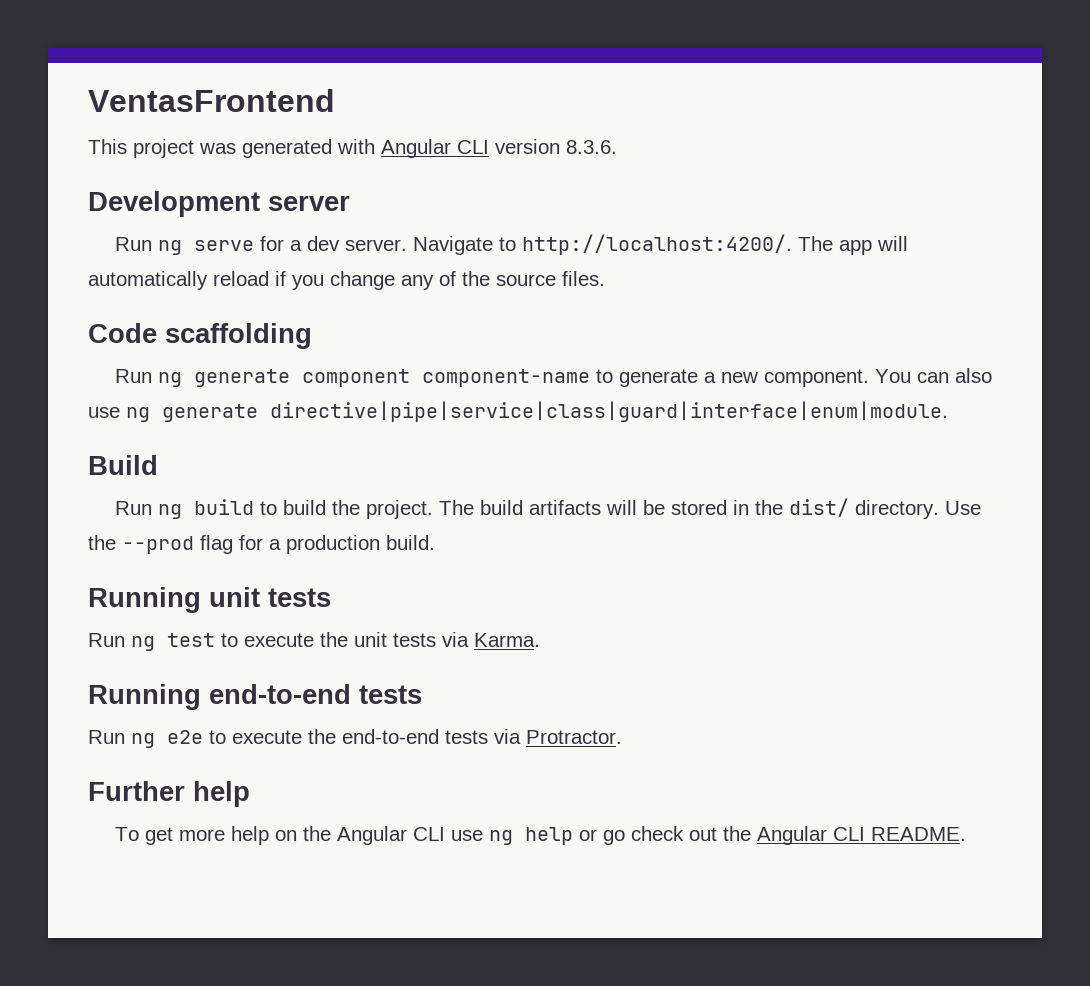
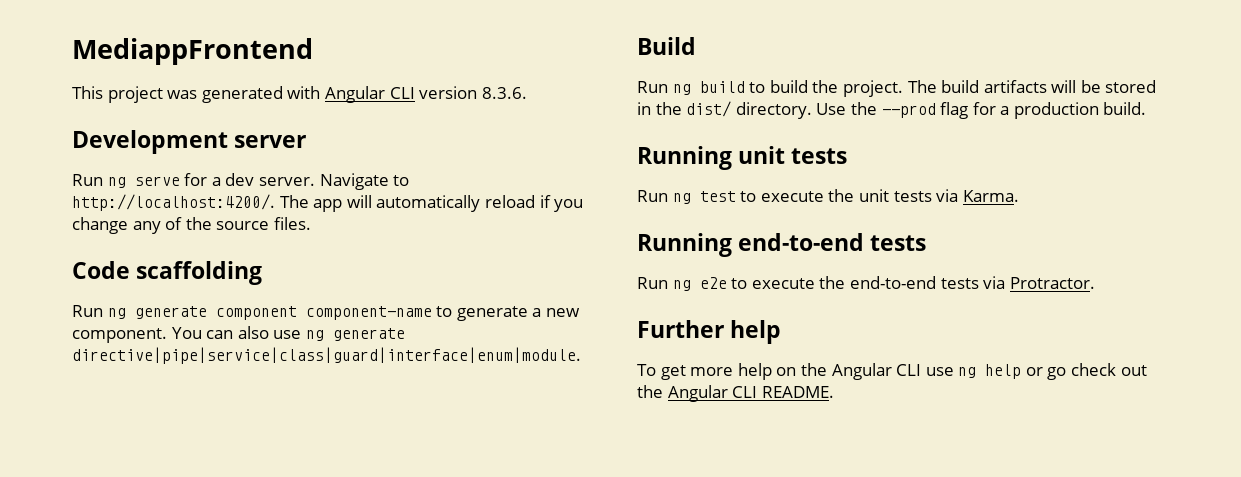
- VentasFrontend
+ MediappFrontend

